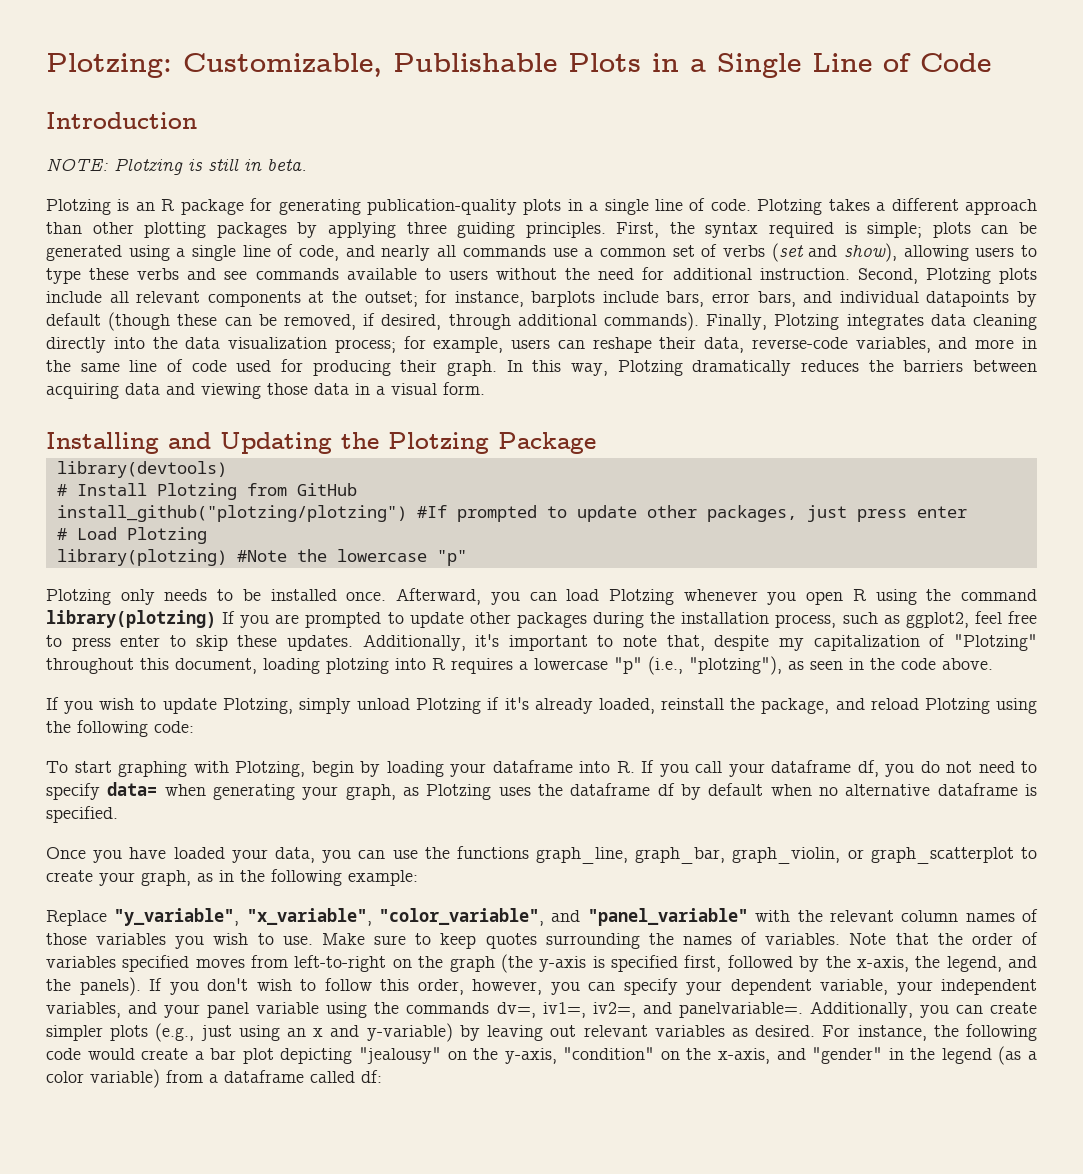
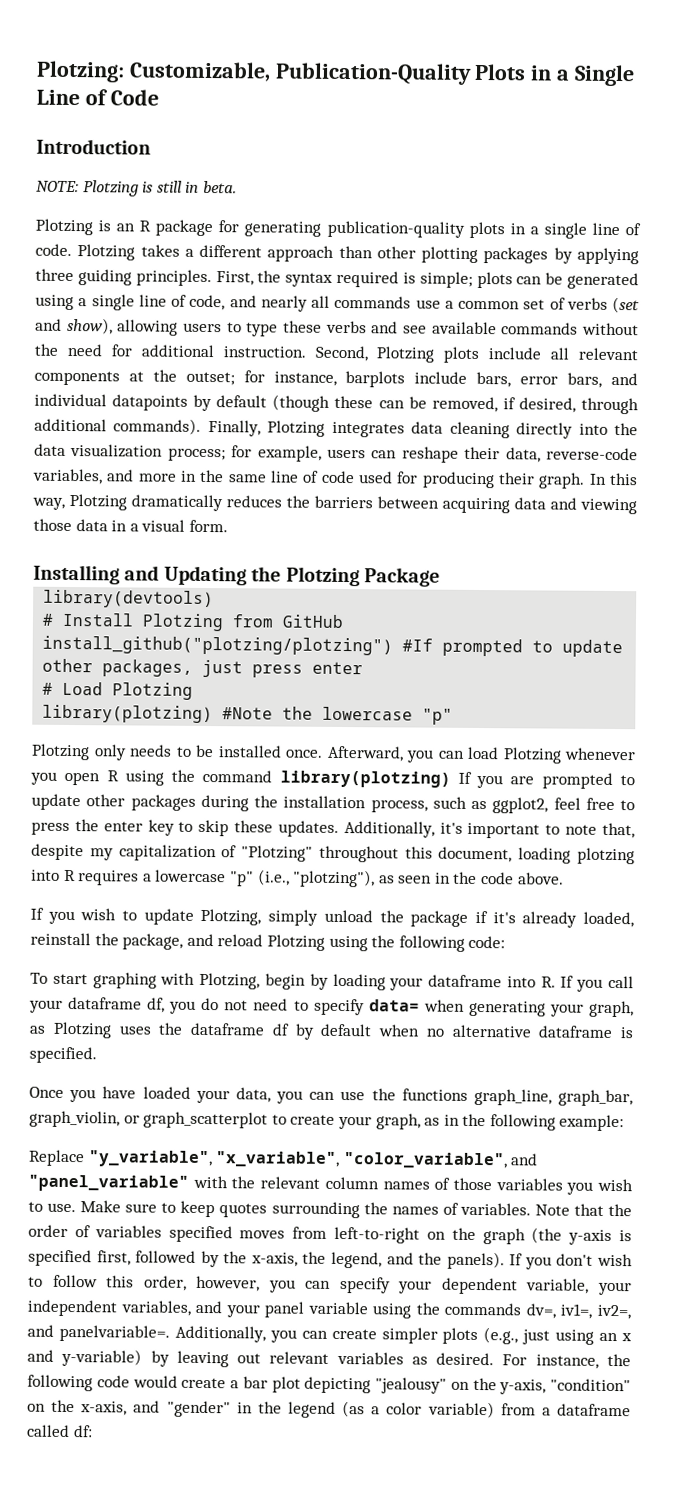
- Plotzing: Customizable, Publishable Plots in a Single Line of Code
+ Plotzing: Customizable, Publication-Quality Plots in a Single Line of Code
- First, the syntax required is simple; plots can be generated using a single line of code, and nearly all commands use a common set of verbs (set and show), allowing users to type these verbs and see commands available to users without the need for additional instruction.
+ First, the syntax required is simple; plots can be generated using a single line of code, and nearly all commands use a common set of verbs (set and show), allowing users to type these verbs and see available commands without the need for additional instruction.
- Afterward, you can load Plotzing whenever you open R using the command library(plotzing) If you are prompted to update other packages during the installation process, such as ggplot2, feel free to press enter to skip these updates.
+ Afterward, you can load Plotzing whenever you open R using the command library(plotzing) If you are prompted to update other packages during the installation process, such as ggplot2, feel free to press the enter key to skip these updates.
- If you wish to update Plotzing, simply unload Plotzing if it's already loaded, reinstall the package, and reload Plotzing using the following code:
+ If you wish to update Plotzing, simply unload the package if it's already loaded, reinstall the package, and reload Plotzing using the following code:

